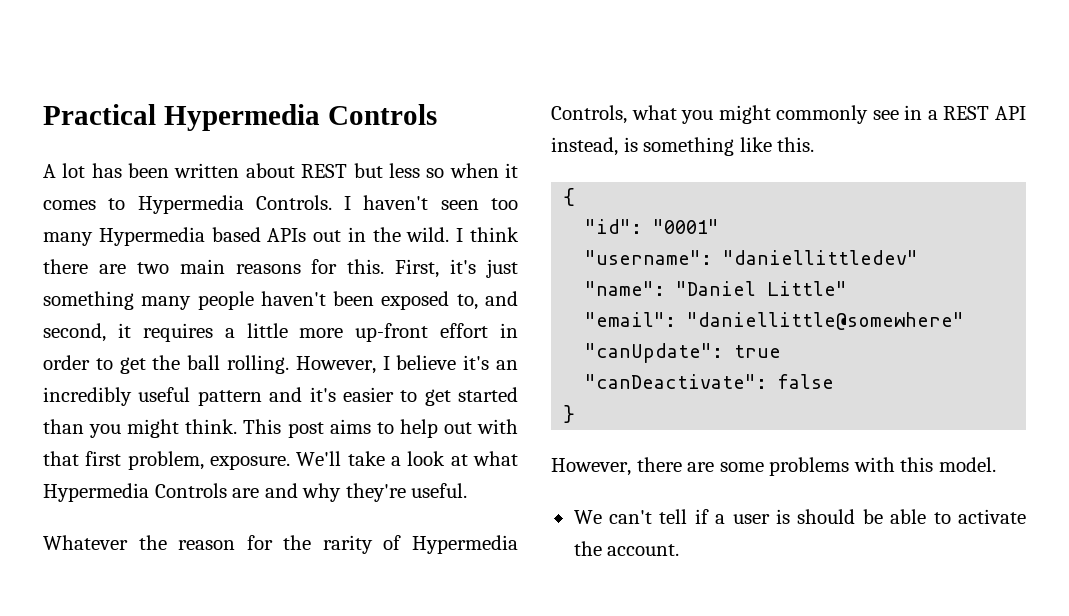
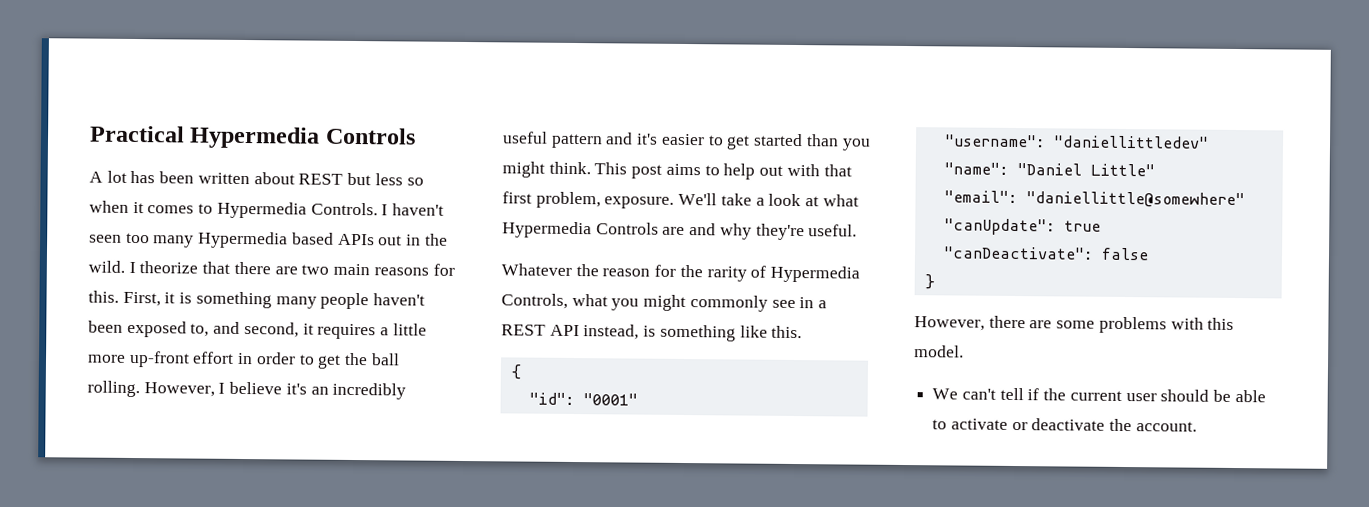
- I think there are two main reasons for this.
+ I theorize that there are two main reasons for this.
- First, it's just something many people haven't been exposed to, and second, it requires a little more up-front effort in order to get the ball rolling.
+ First, it is something many people haven't been exposed to, and second, it requires a little more up-front effort in order to get the ball rolling.
- We can't tell if a user is should be able to activate the account.
+ We can't tell if the current user should be able to activate or deactivate the account.

